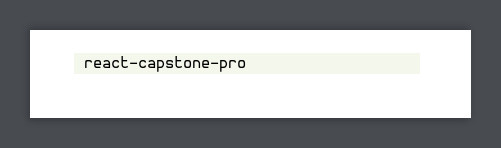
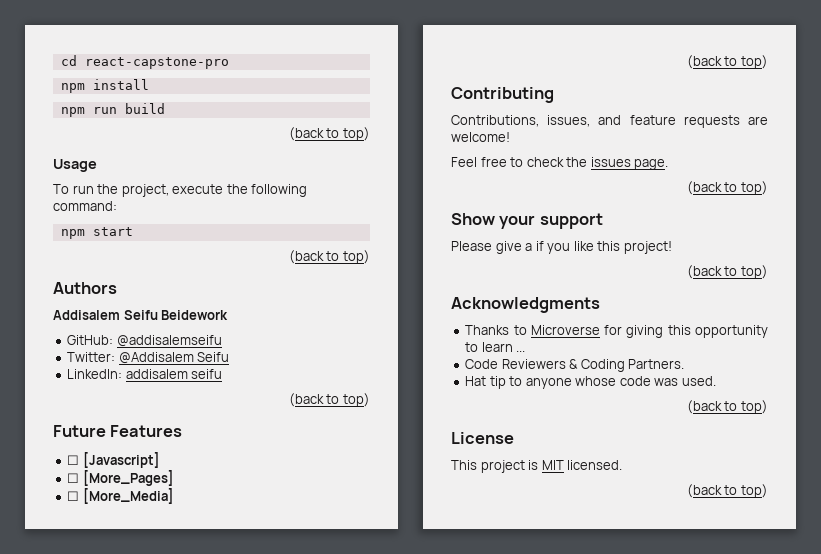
- react-capstone-pro
+ cd react-capstone-pro
+ npm install
+ npm run build
+ (back to top)
+ Usage
+ To run the project, execute the following command:
+ npm start
+ (back to top)
+ Authors
+ Addisalem Seifu Beidework
+ GitHub: @addisalemseifu
+ Twitter: @Addisalem Seifu
+ LinkedIn: addisalem seifu
+ (back to top)
+ Future Features
+ ☐ [Javascript]
+ ☐ [More_Pages]
+ ☐ [More_Media]
+ (back to top)
+ Contributing
+ Contributions, issues, and feature requests are welcome!
+ Feel free to check the issues page.
+ (back to top)
+ Show your support
+ Please give a if you like this project!
+ (back to top)
+ Acknowledgments
+ Thanks to Microverse for giving this opportunity to learn ...
+ Code Reviewers & Coding Partners.
+ Hat tip to anyone whose code was used.
+ (back to top)
+ License
+ This project is MIT licensed.
+ (back to top)

